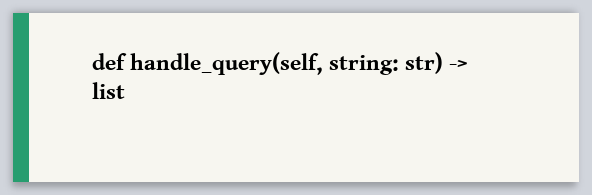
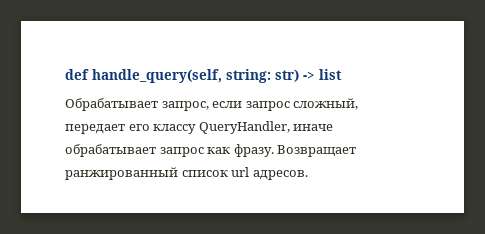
+ Обрабатывает запрос, если запрос сложный, передает его классу QueryHandler, иначе обрабатывает запрос как фразу. Возвращает ранжированный список url адресов.

